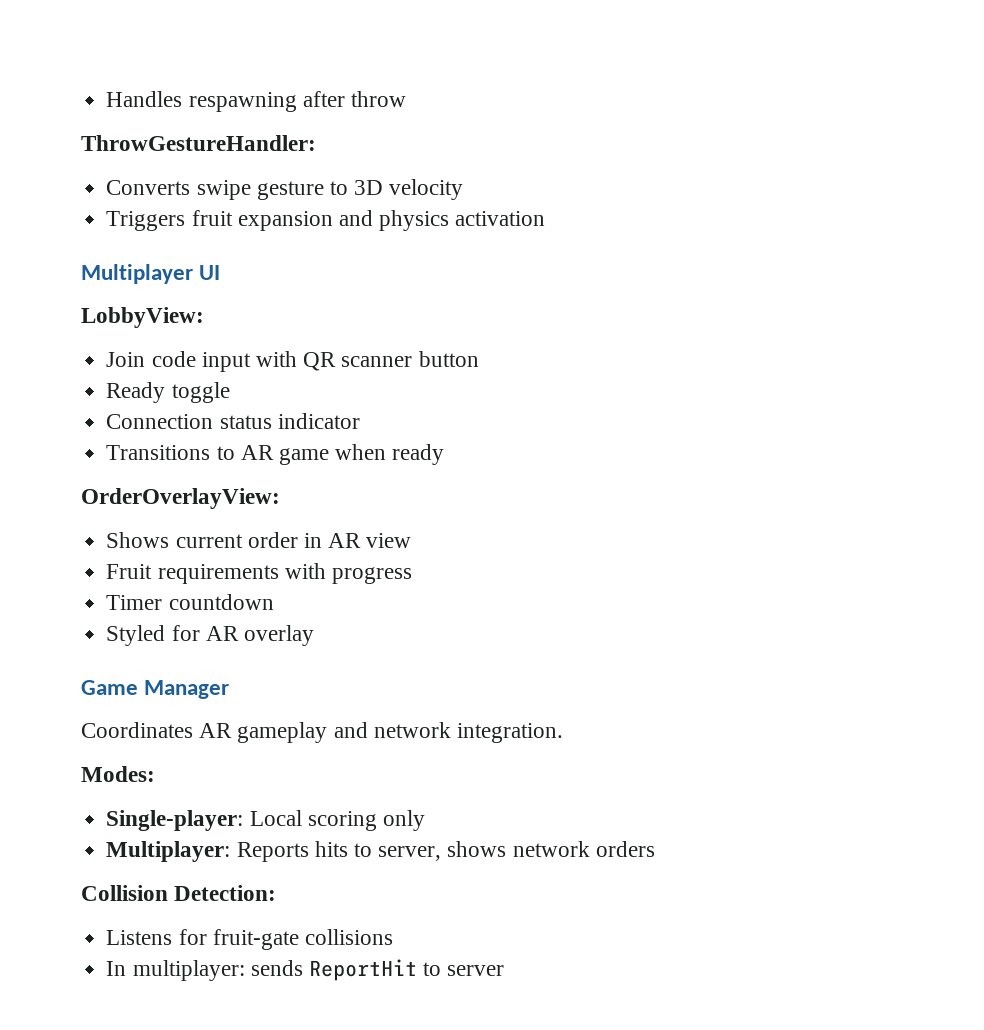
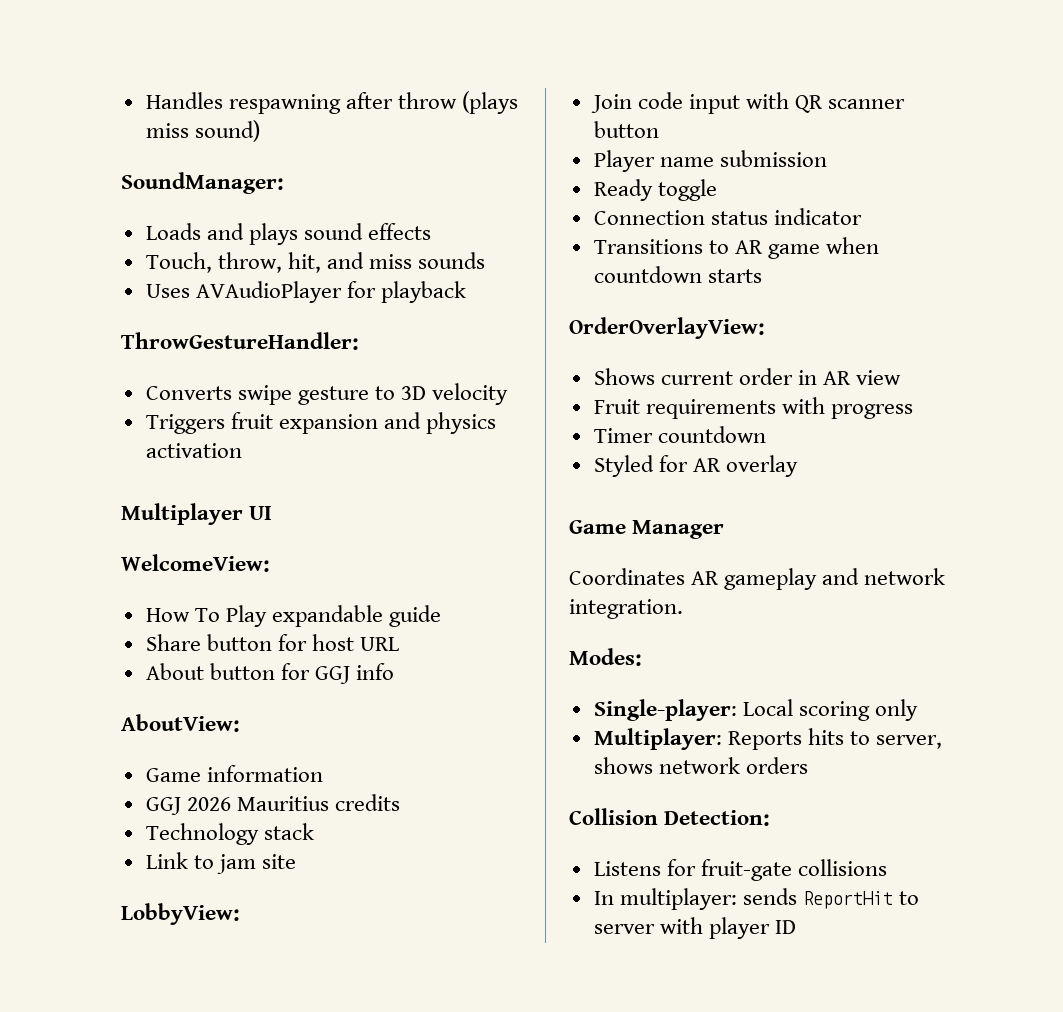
- Handles respawning after throw
+ Handles respawning after throw (plays miss sound)
+ SoundManager:
+ Loads and plays sound effects
+ Touch, throw, hit, and miss sounds
+ Uses AVAudioPlayer for playback
+ WelcomeView:
+ How To Play expandable guide
+ Share button for host URL
+ About button for GGJ info
+ AboutView:
+ Game information
+ GGJ 2026 Mauritius credits
+ Technology stack
+ Link to jam site
+ Player name submission
- Transitions to AR game when ready
+ Transitions to AR game when countdown starts
- In multiplayer: sends ReportHit to server
+ In multiplayer: sends ReportHit to server with player ID

